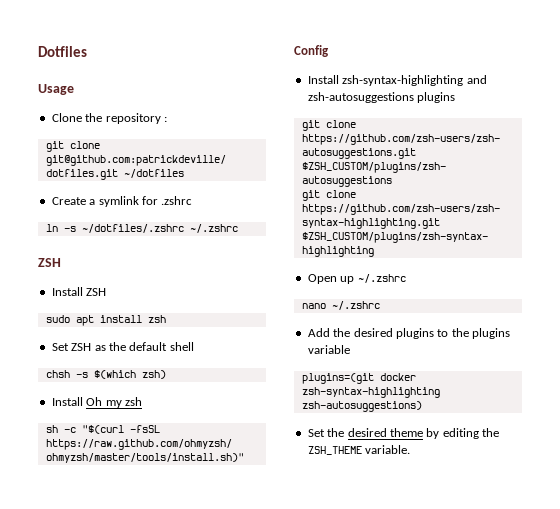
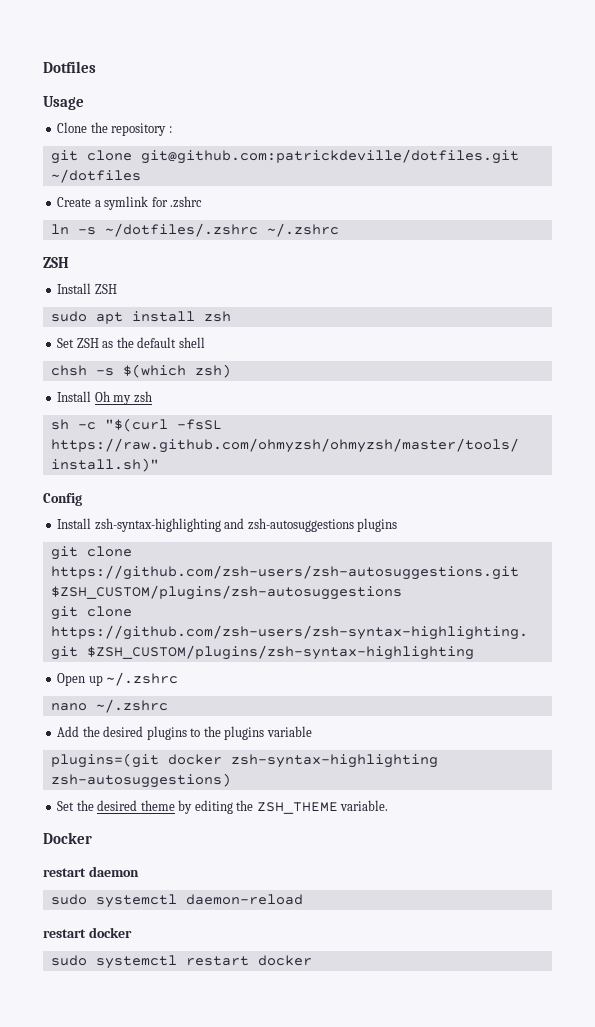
+ Docker
+ restart daemon
+ sudo systemctl daemon-reload
+ restart docker
+ sudo systemctl restart docker

